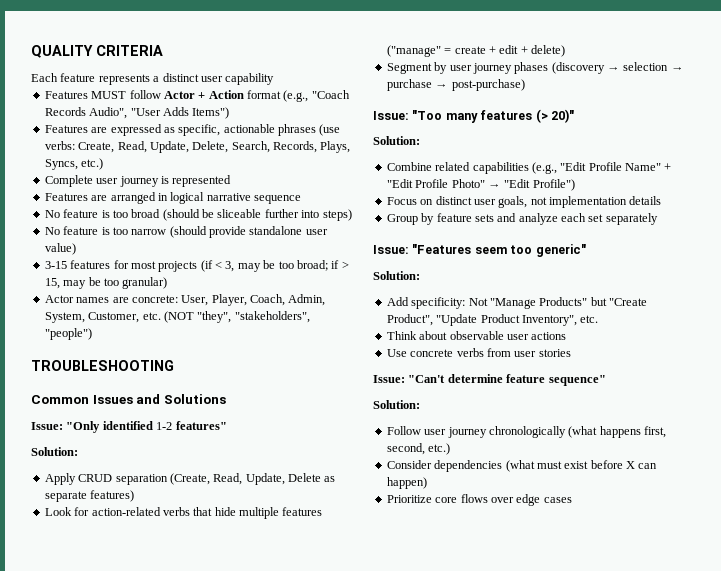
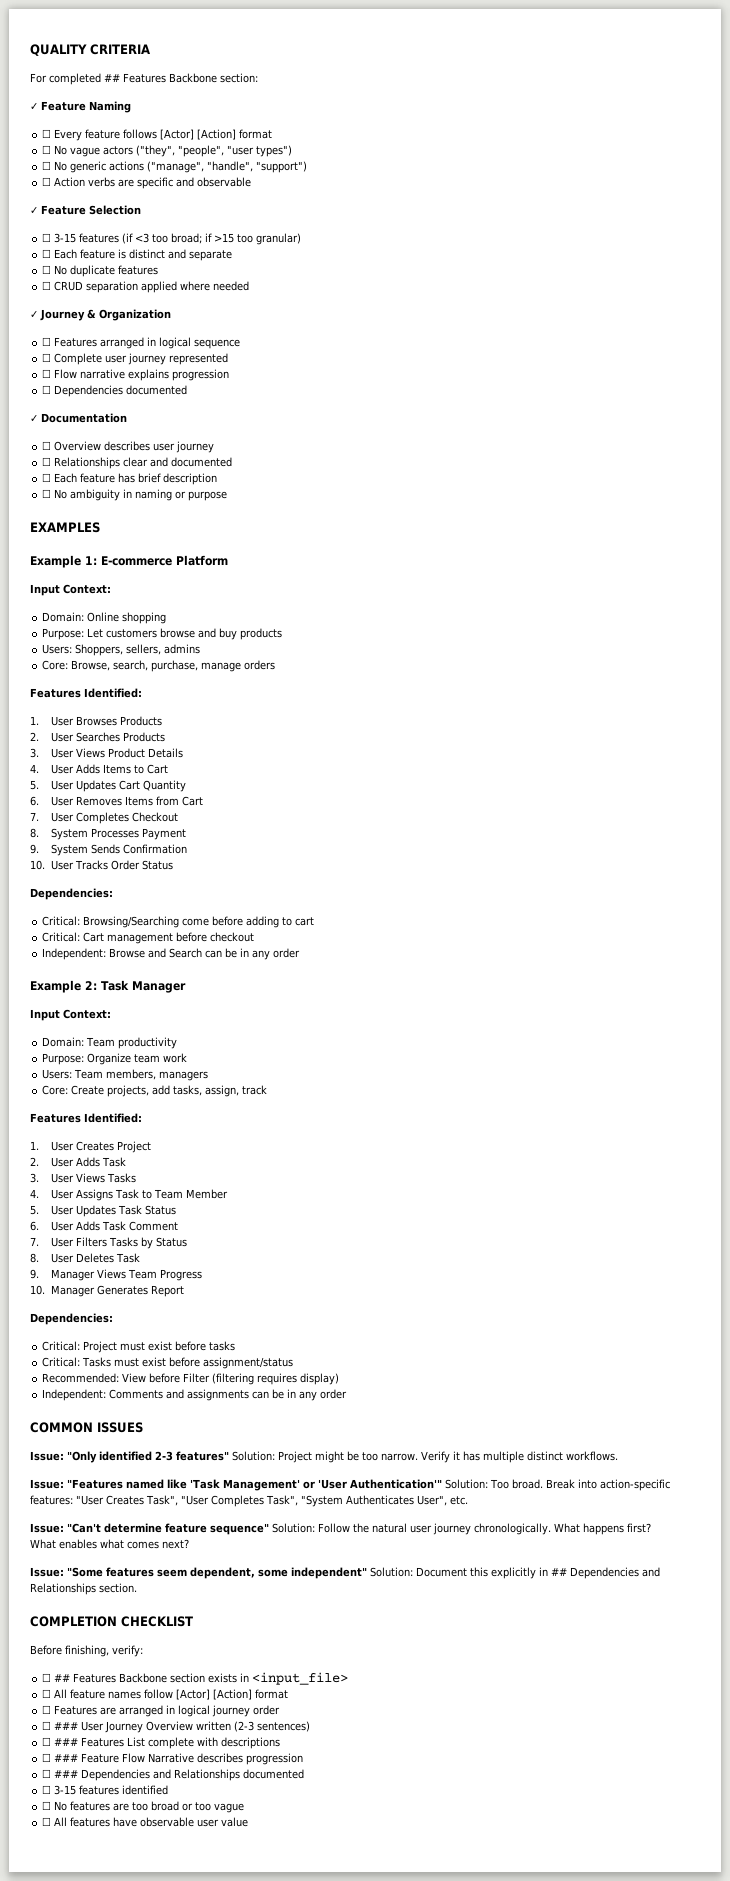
- Each feature represents a distinct user capability
- Features MUST follow Actor + Action format (e.g., "Coach Records Audio", "User Adds Items")
- Features are expressed as specific, actionable phrases (use verbs: Create, Read, Update, Delete, Search, Records, Plays, Syncs, etc.)
- Complete user journey is represented
+ For completed ## Features Backbone section:
+ ✓ Feature Naming
+ ☐ Every feature follows [Actor] [Action] format
+ ☐ No vague actors ("they", "people", "user types")
+ ☐ No generic actions ("manage", "handle", "support")
+ ☐ Action verbs are specific and observable
+ ✓ Feature Selection
+ ☐ 3-15 features (if <3 too broad; if >15 too granular)
+ ☐ Each feature is distinct and separate
+ ☐ No duplicate features
+ ☐ CRUD separation applied where needed
+ ✓ Journey & Organization
+ ☐ Features arranged in logical sequence
+ ☐ Complete user journey represented
- Features are arranged in logical narrative sequence
- No feature is too broad (should be sliceable further into steps)
- No feature is too narrow (should provide standalone user value)
- 3-15 features for most projects (if < 3, may be too broad; if > 15, may be too granular)
- Actor names are concrete: User, Player, Coach, Admin, System, Customer, etc. (NOT "they", "stakeholders", "people")
- TROUBLESHOOTING
- Common Issues and Solutions
+ ☐ Flow narrative explains progression
+ ☐ Dependencies documented
+ ✓ Documentation
+ ☐ Overview describes user journey
+ ☐ Relationships clear and documented
+ ☐ Each feature has brief description
+ ☐ No ambiguity in naming or purpose
+ EXAMPLES
+ Example 1: E-commerce Platform
+ Input Context:
+ Domain: Online shopping
+ Purpose: Let customers browse and buy products
+ Users: Shoppers, sellers, admins
+ Core: Browse, search, purchase, manage orders
+ Features Identified:
+ 1. User Browses Products
+ 2. User Searches Products
+ 3. User Views Product Details
+ 4. User Adds Items to Cart
+ 5. User Updates Cart Quantity
+ 6. User Removes Items from Cart
+ 7. User Completes Checkout
+ 8. System Processes Payment
+ 9. System Sends Confirmation
+ 10. User Tracks Order Status
+ Dependencies:
+ Critical: Browsing/Searching come before adding to cart
+ Critical: Cart management before checkout
+ Independent: Browse and Search can be in any order
+ Example 2: Task Manager
+ Input Context:
+ Domain: Team productivity
+ Purpose: Organize team work
+ Users: Team members, managers
+ Core: Create projects, add tasks, assign, track
+ Features Identified:
+ 1. User Creates Project
+ 2. User Adds Task
+ 3. User Views Tasks
+ 4. User Assigns Task to Team Member
+ 5. User Updates Task Status
+ 6. User Adds Task Comment
+ 7. User Filters Tasks by Status
+ 8. User Deletes Task
+ 9. Manager Views Team Progress
+ 10. Manager Generates Report
+ Dependencies:
+ Critical: Project must exist before tasks
+ Critical: Tasks must exist before assignment/status
+ Recommended: View before Filter (filtering requires display)
+ Independent: Comments and assignments can be in any order
+ COMMON ISSUES
- Issue: "Only identified 1-2 features"
- Solution:
- Apply CRUD separation (Create, Read, Update, Delete as separate features)
- Look for action-related verbs that hide multiple features ("manage" = create + edit + delete)
- Segment by user journey phases (discovery → selection → purchase → post-purchase)
- Issue: "Too many features (> 20)"
- Solution:
- Combine related capabilities (e.g., "Edit Profile Name" + "Edit Profile Photo" → "Edit Profile")
- Focus on distinct user goals, not implementation details
- Group by feature sets and analyze each set separately
- Issue: "Features seem too generic"
- Solution:
- Add specificity: Not "Manage Products" but "Create Product", "Update Product Inventory", etc.
- Think about observable user actions
- Use concrete verbs from user stories
+ Issue: "Only identified 2-3 features" Solution: Project might be too narrow. Verify it has multiple distinct workflows.
+ Issue: "Features named like 'Task Management' or 'User Authentication'" Solution: Too broad. Break into action-specific features: "User Creates Task", "User Completes Task", "System Authenticates User", etc.
- Issue: "Can't determine feature sequence"
- Solution:
- Follow user journey chronologically (what happens first, second, etc.)
- Consider dependencies (what must exist before X can happen)
- Prioritize core flows over edge cases
+ Issue: "Can't determine feature sequence" Solution: Follow the natural user journey chronologically. What happens first? What enables what comes next?
+ Issue: "Some features seem dependent, some independent" Solution: Document this explicitly in ## Dependencies and Relationships section.
+ COMPLETION CHECKLIST
+ Before finishing, verify:
+ ☐ ## Features Backbone section exists in <input_file>
+ ☐ All feature names follow [Actor] [Action] format
+ ☐ Features are arranged in logical journey order
+ ☐ ### User Journey Overview written (2-3 sentences)
+ ☐ ### Features List complete with descriptions
+ ☐ ### Feature Flow Narrative describes progression
+ ☐ ### Dependencies and Relationships documented
+ ☐ 3-15 features identified
+ ☐ No features are too broad or too vague
+ ☐ All features have observable user value

